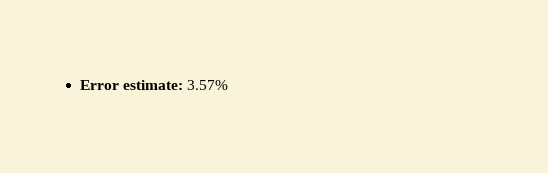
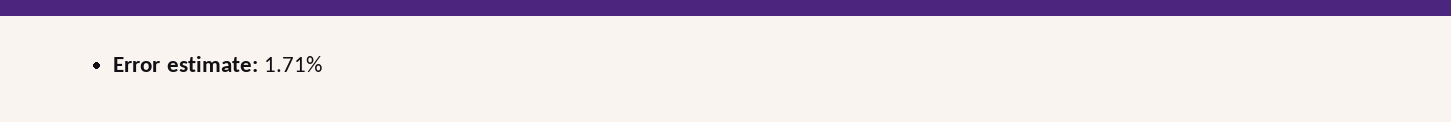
- Error estimate: 3.57%
+ Error estimate: 1.71%

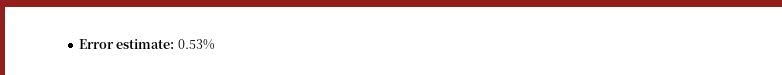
- Error estimate: 1.71%
+ Error estimate: 0.53%

